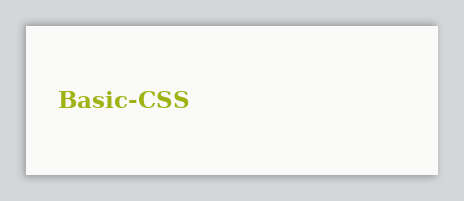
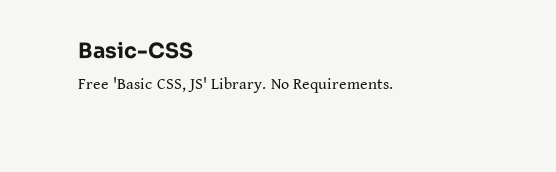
+ Free 'Basic CSS, JS' Library. No Requirements.

